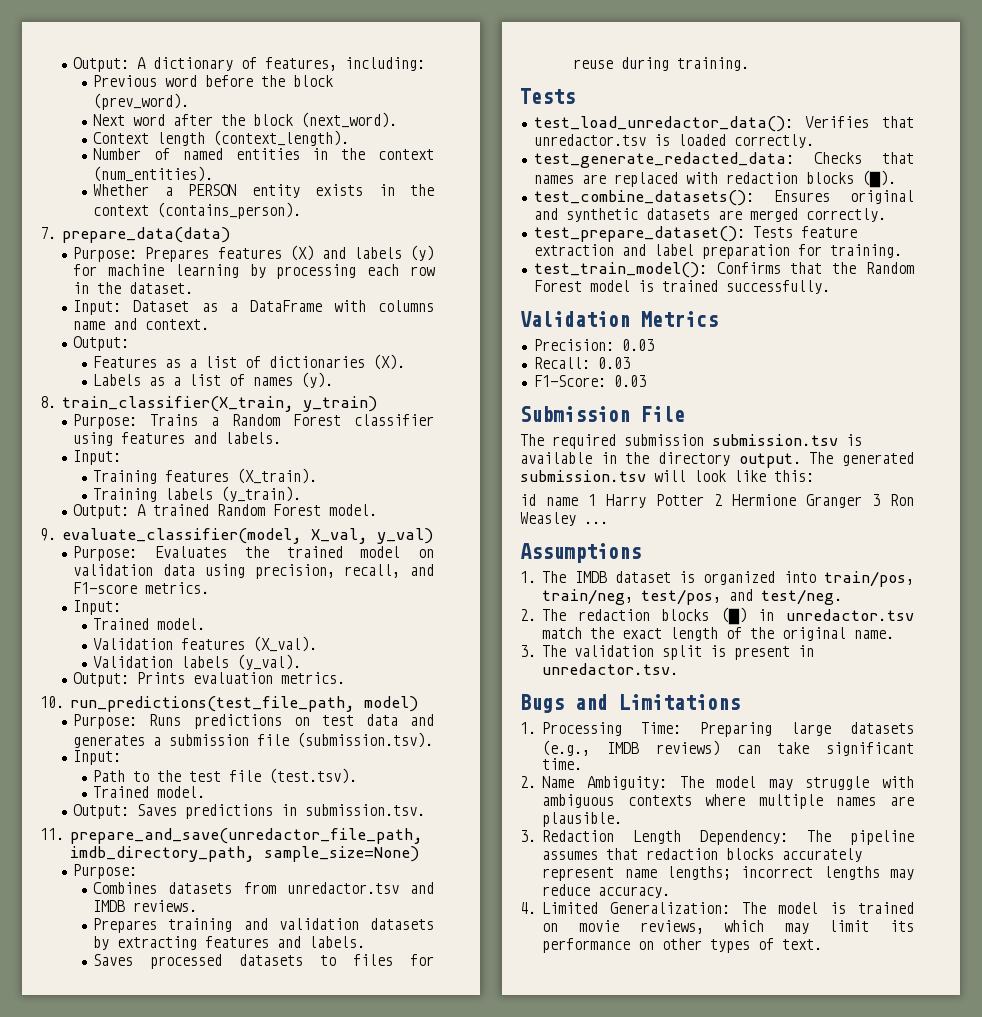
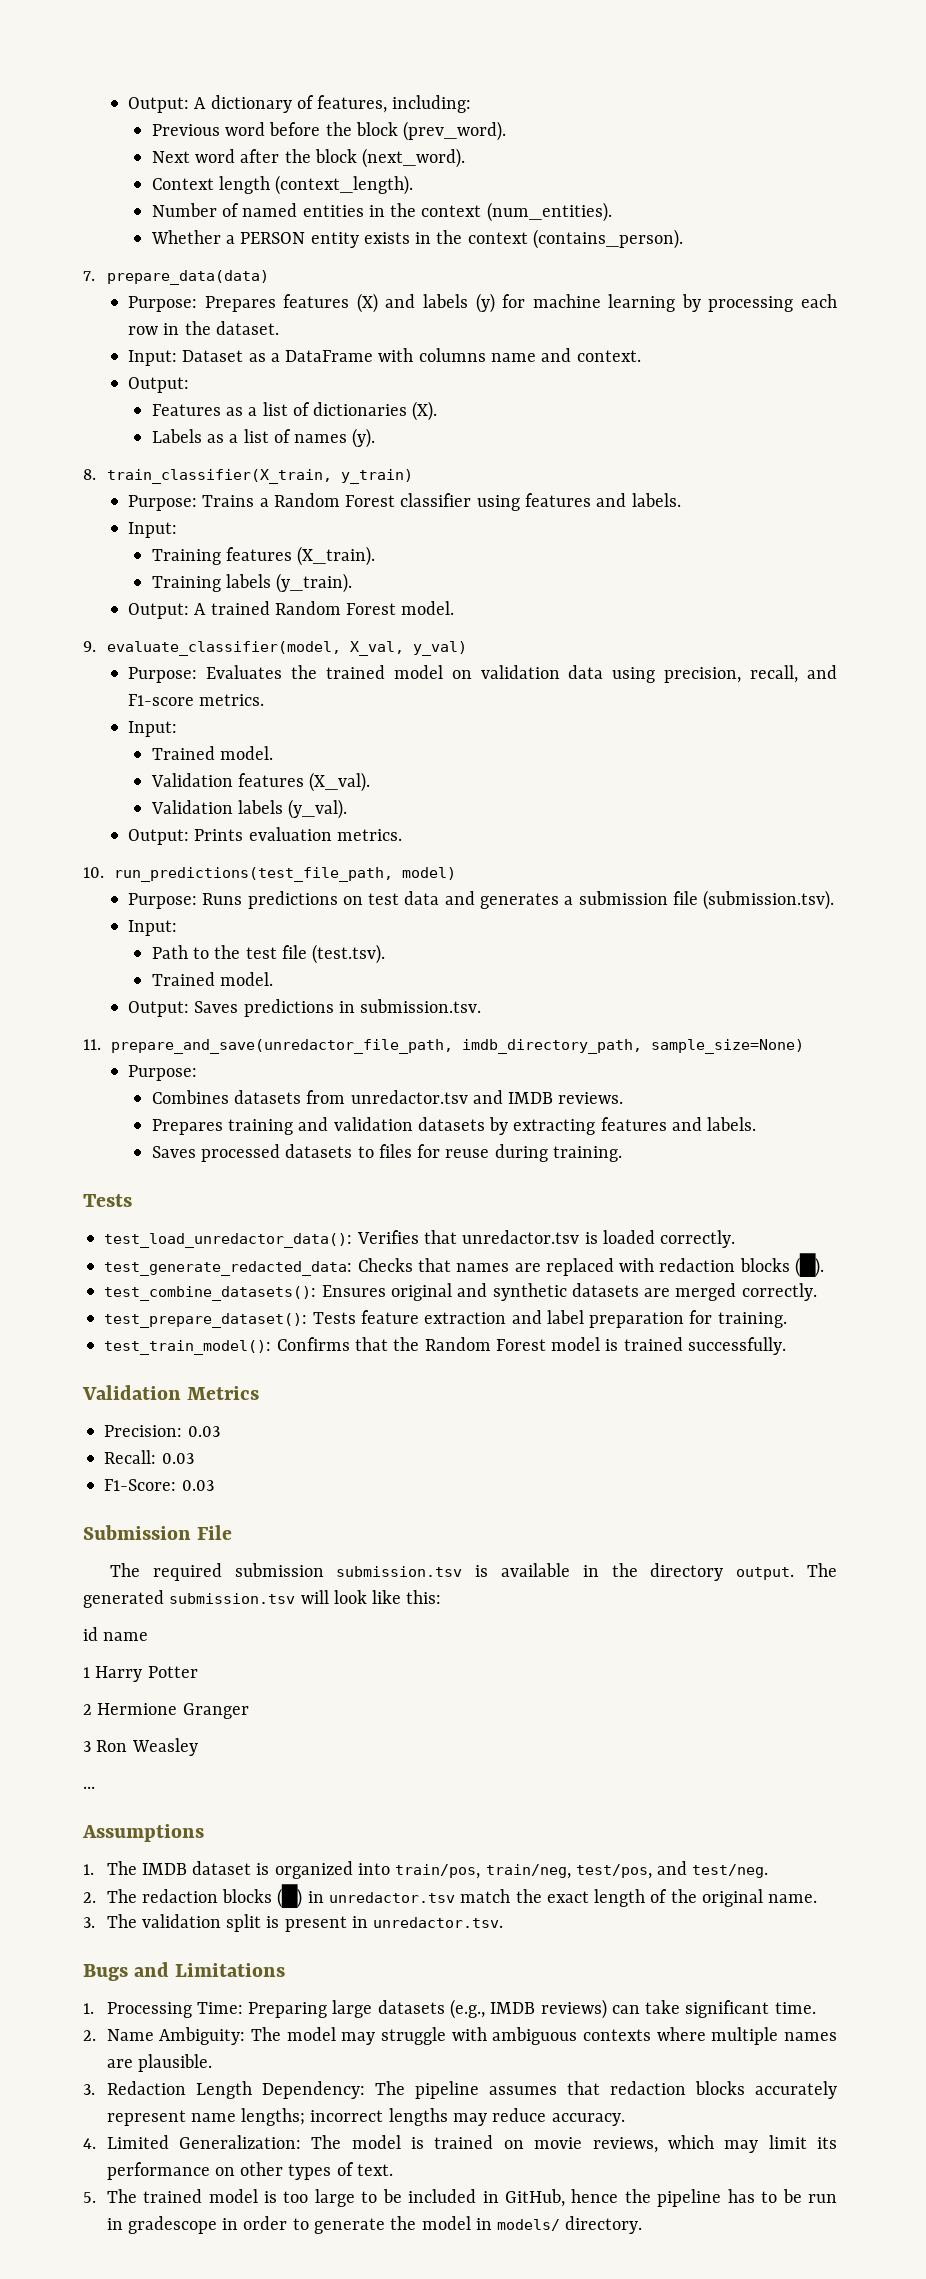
- id name 1 Harry Potter 2 Hermione Granger 3 Ron Weasley ...
+ id name
+ 1 Harry Potter
+ 2 Hermione Granger
+ 3 Ron Weasley
+ ...
+ 5. The trained model is too large to be included in GitHub, hence the pipeline has to be run in gradescope in order to generate the model in models/ directory.

